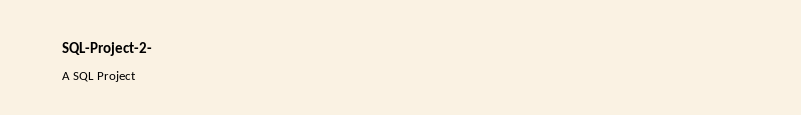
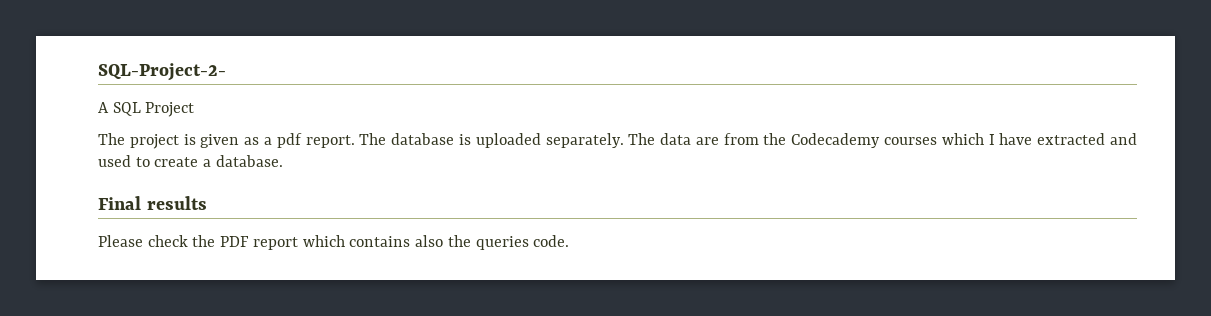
+ The project is given as a pdf report. The database is uploaded separately. The data are from the Codecademy courses which I have extracted and used to create a database.
+ Final results
+ Please check the PDF report which contains also the queries code.

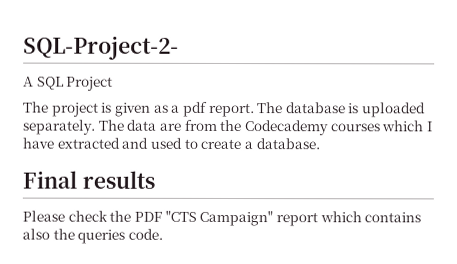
- Please check the PDF report which contains also the queries code.
+ Please check the PDF "CTS Campaign" report which contains also the queries code.

